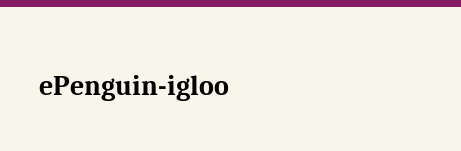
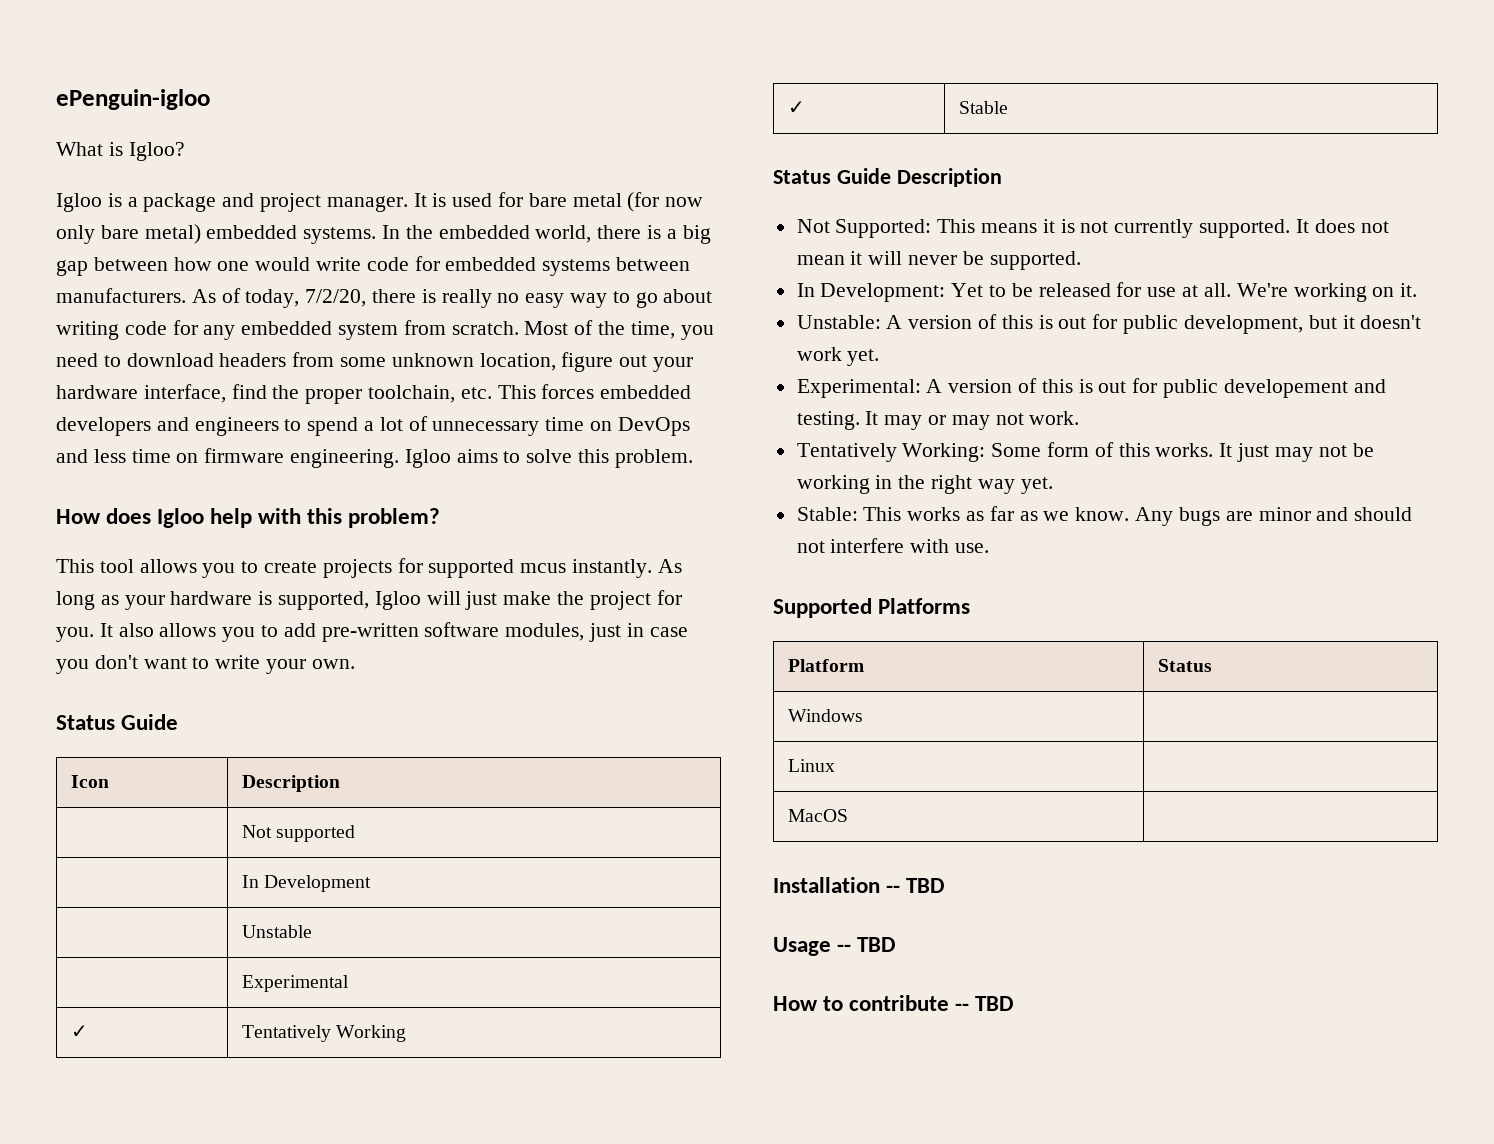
+ What is Igloo?
+ Igloo is a package and project manager. It is used for bare metal (for now only bare metal) embedded systems. In the embedded world, there is a big gap between how one would write code for embedded systems between manufacturers. As of today, 7/2/20, there is really no easy way to go about writing code for any embedded system from scratch. Most of the time, you need to download headers from some unknown location, figure out your hardware interface, find the proper toolchain, etc. This forces embedded developers and engineers to spend a lot of unnecessary time on DevOps and less time on firmware engineering. Igloo aims to solve this problem.
+ How does Igloo help with this problem?
+ This tool allows you to create projects for supported mcus instantly. As long as your hardware is supported, Igloo will just make the project for you. It also allows you to add pre-written software modules, just in case you don't want to write your own.
+ Status Guide
+ Icon | Description
+ | Not supported
+ | In Development
+ | Unstable
+ | Experimental
+ ✓ | Tentatively Working
+ ✓ | Stable
+ Status Guide Description
+ Not Supported: This means it is not currently supported. It does not mean it will never be supported.
+ In Development: Yet to be released for use at all. We're working on it.
+ Unstable: A version of this is out for public development, but it doesn't work yet.
+ Experimental: A version of this is out for public developement and testing. It may or may not work.
+ Tentatively Working: Some form of this works. It just may not be working in the right way yet.
+ Stable: This works as far as we know. Any bugs are minor and should not interfere with use.
+ Supported Platforms
+ Platform | Status
+ Windows |
+ Linux |
+ MacOS |
+ Installation -- TBD
+ Usage -- TBD
+ How to contribute -- TBD

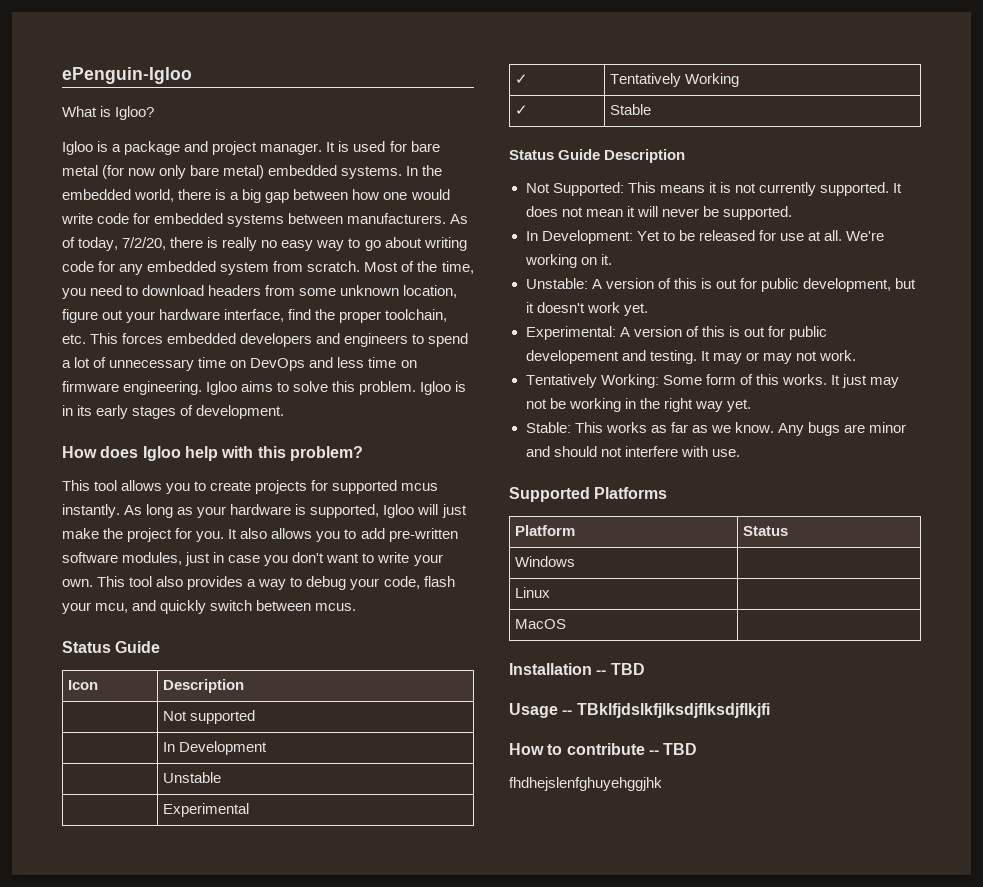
- ePenguin-igloo
+ ePenguin-Igloo
+ Igloo is in its early stages of development.
+ This tool also provides a way to debug your code, flash your mcu, and quickly switch between mcus.
- Usage -- TBD
+ Usage -- TBklfjdslkfjlksdjflksdjflkjfi
+ fhdhejslenfghuyehggjhk

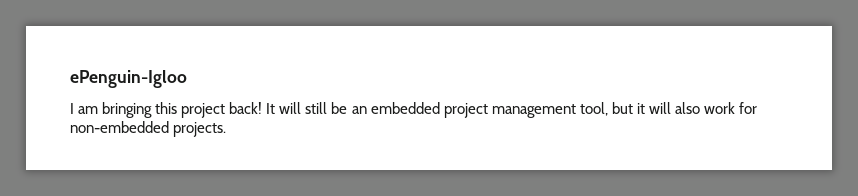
- What is Igloo?
- Igloo is a package and project manager. It is used for bare metal (for now only bare metal) embedded systems. In the embedded world, there is a big gap between how one would write code for embedded systems between manufacturers. As of today, 7/2/20, there is really no easy way to go about writing code for any embedded system from scratch. Most of the time, you need to download headers from some unknown location, figure out your hardware interface, find the proper toolchain, etc. This forces embedded developers and engineers to spend a lot of unnecessary time on DevOps and less time on firmware engineering. Igloo aims to solve this problem. Igloo is in its early stages of development.
- How does Igloo help with this problem?
- This tool allows you to create projects for supported mcus instantly. As long as your hardware is supported, Igloo will just make the project for you. It also allows you to add pre-written software modules, just in case you don't want to write your own. This tool also provides a way to debug your code, flash your mcu, and quickly switch between mcus.
- Status Guide
- Icon | Description
- | Not supported
- | In Development
- | Unstable
- | Experimental
- ✓ | Tentatively Working
- ✓ | Stable
- Status Guide Description
- Not Supported: This means it is not currently supported. It does not mean it will never be supported.
- In Development: Yet to be released for use at all. We're working on it.
- Unstable: A version of this is out for public development, but it doesn't work yet.
- Experimental: A version of this is out for public developement and testing. It may or may not work.
- Tentatively Working: Some form of this works. It just may not be working in the right way yet.
- Stable: This works as far as we know. Any bugs are minor and should not interfere with use.
- Supported Platforms
- Platform | Status
- Windows |
- Linux |
- MacOS |
- Installation -- TBD
- Usage -- TBklfjdslkfjlksdjflksdjflkjfi
- How to contribute -- TBD
- fhdhejslenfghuyehggjhk
+ I am bringing this project back! It will still be an embedded project management tool, but it will also work for non-embedded projects.

